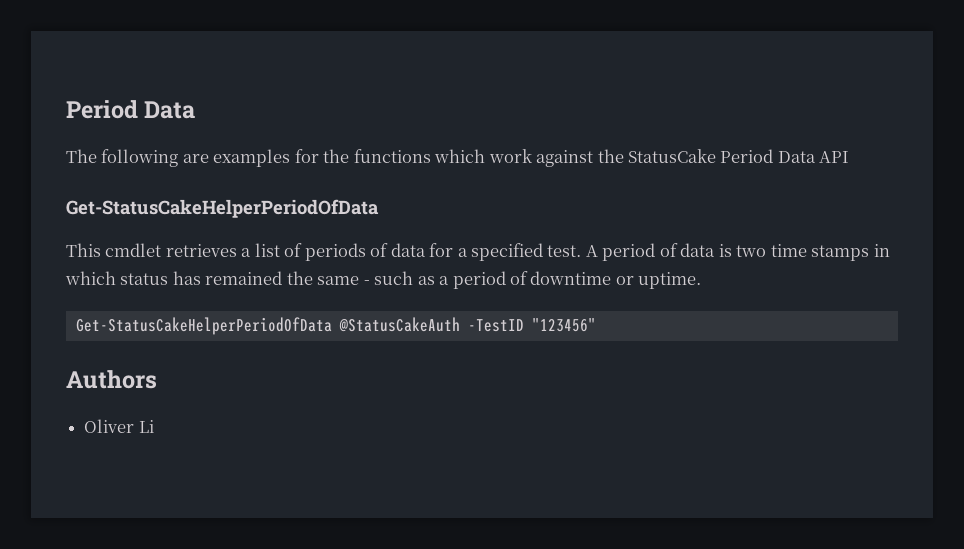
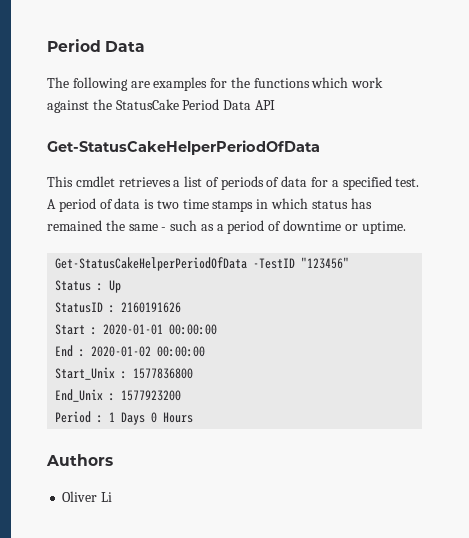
- Get-StatusCakeHelperPeriodOfData @StatusCakeAuth -TestID "123456"
+ Get-StatusCakeHelperPeriodOfData -TestID "123456"
+ Status : Up
+ StatusID : 2160191626
+ Start : 2020-01-01 00:00:00
+ End : 2020-01-02 00:00:00
+ Start_Unix : 1577836800
+ End_Unix : 1577923200
+ Period : 1 Days 0 Hours

